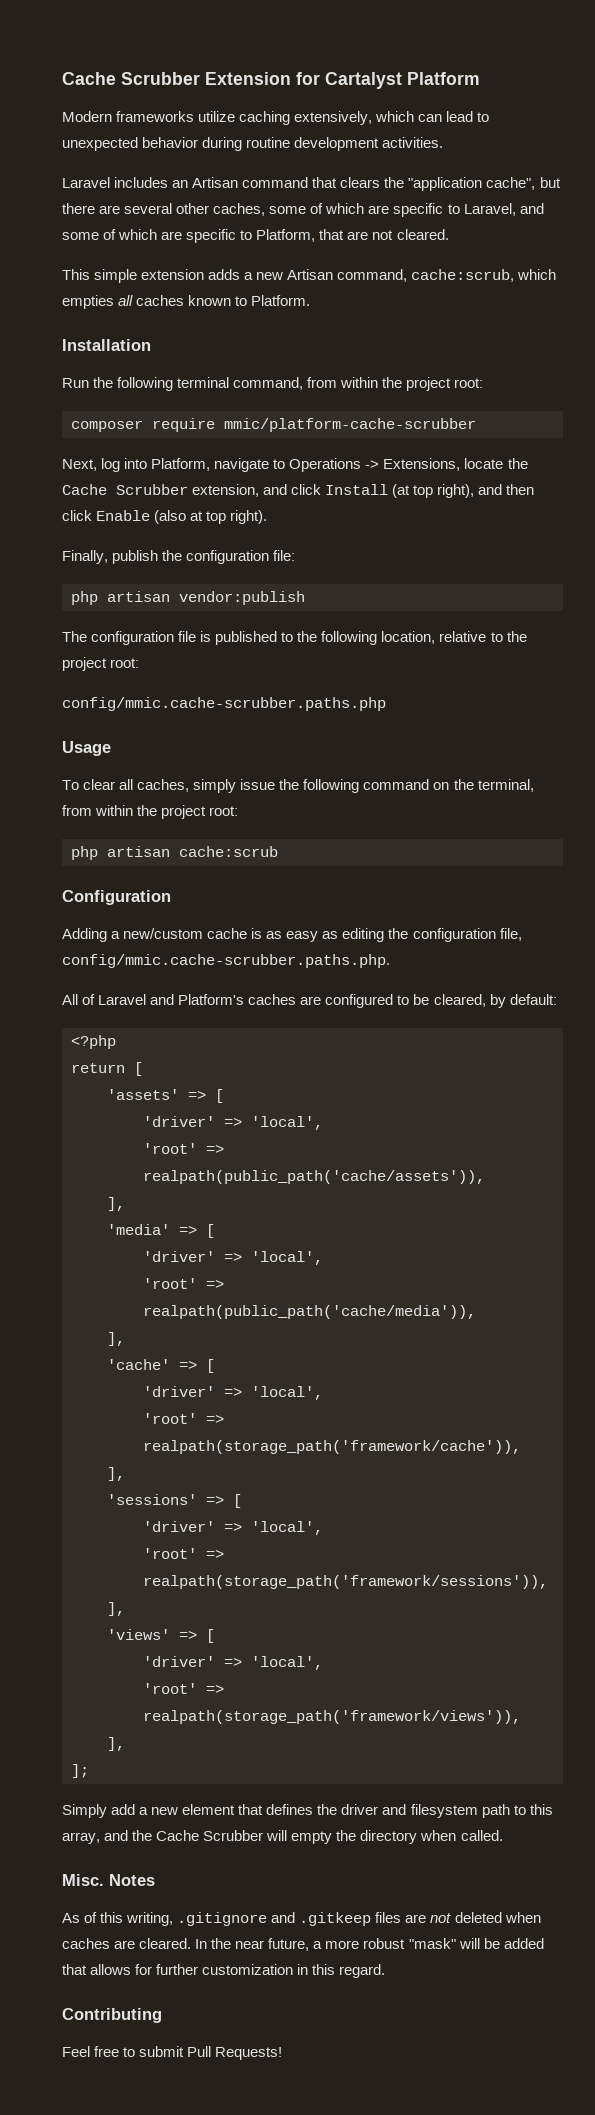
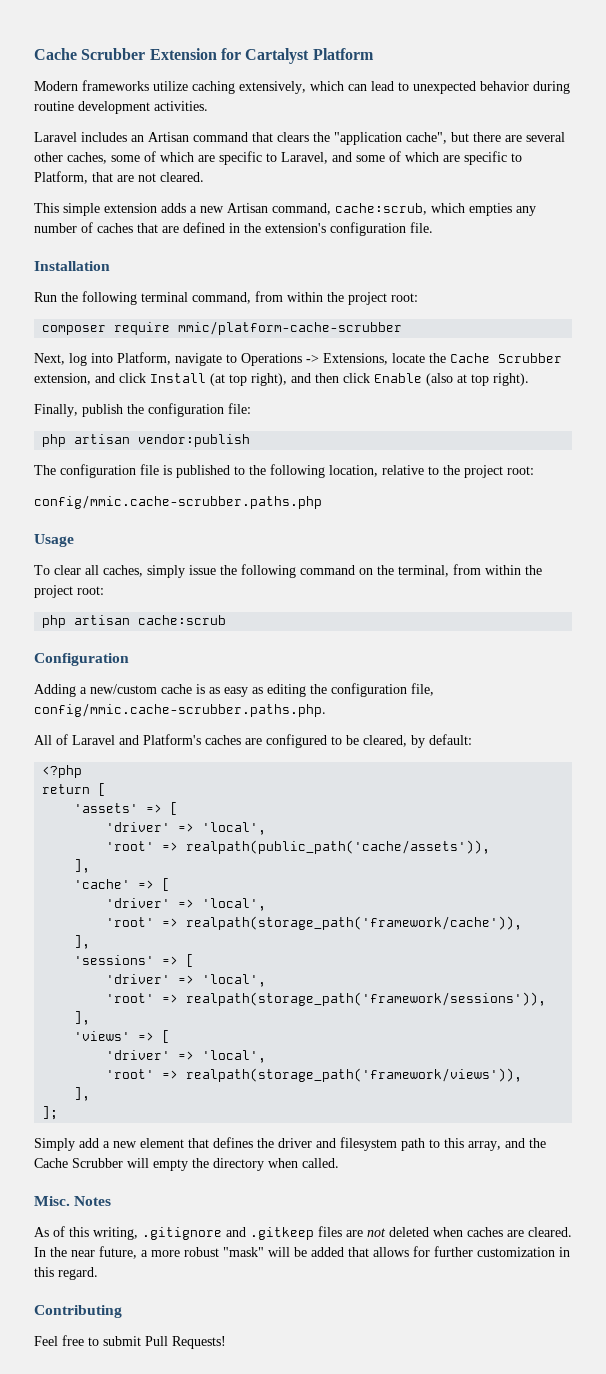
- This simple extension adds a new Artisan command, cache:scrub, which empties all caches known to Platform.
+ This simple extension adds a new Artisan command, cache:scrub, which empties any number of caches that are defined in the extension's configuration file.
- 'media' => [
- 'driver' => 'local',
- 'root' => realpath(public_path('cache/media')),
- ],

